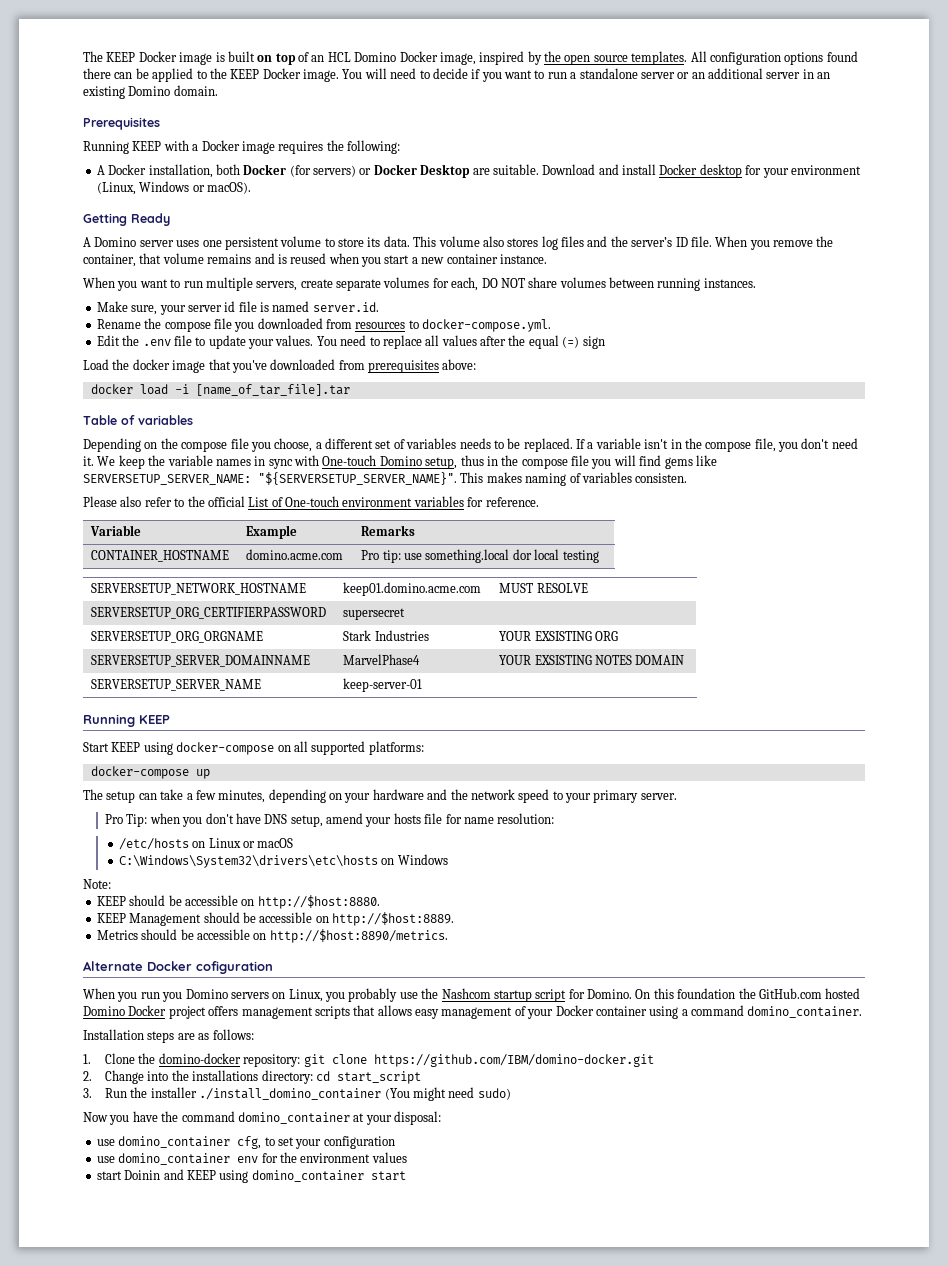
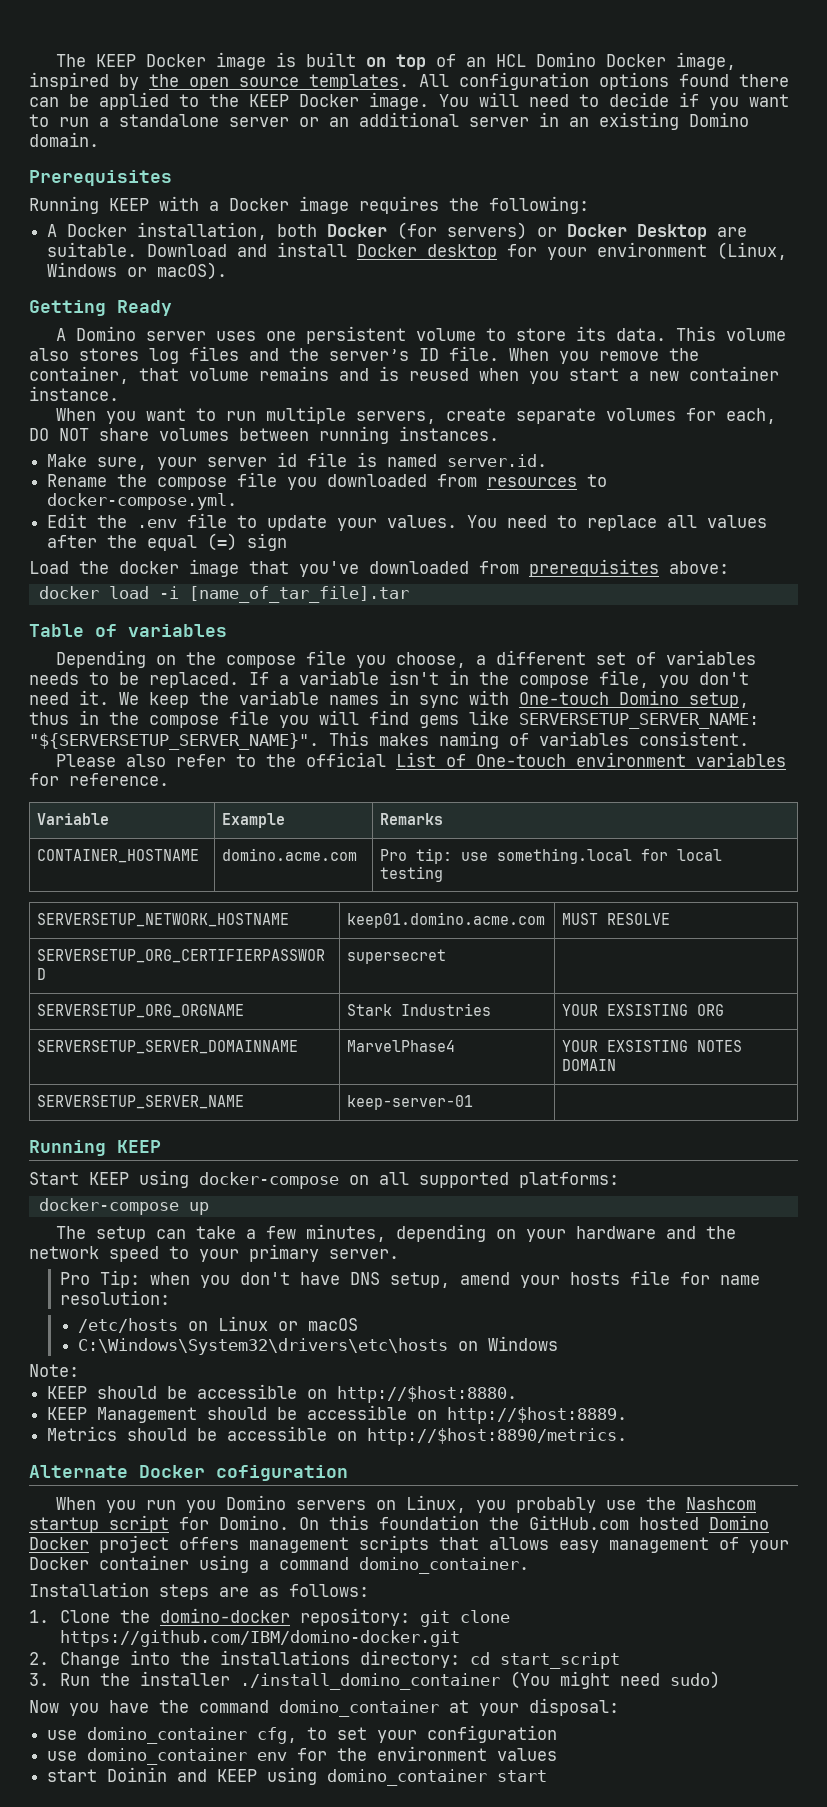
- This makes naming of variables consisten.
+ This makes naming of variables consistent.
- CONTAINER_HOSTNAME | domino.acme.com | Pro tip: use something.local dor local testing
+ CONTAINER_HOSTNAME | domino.acme.com | Pro tip: use something.local for local testing

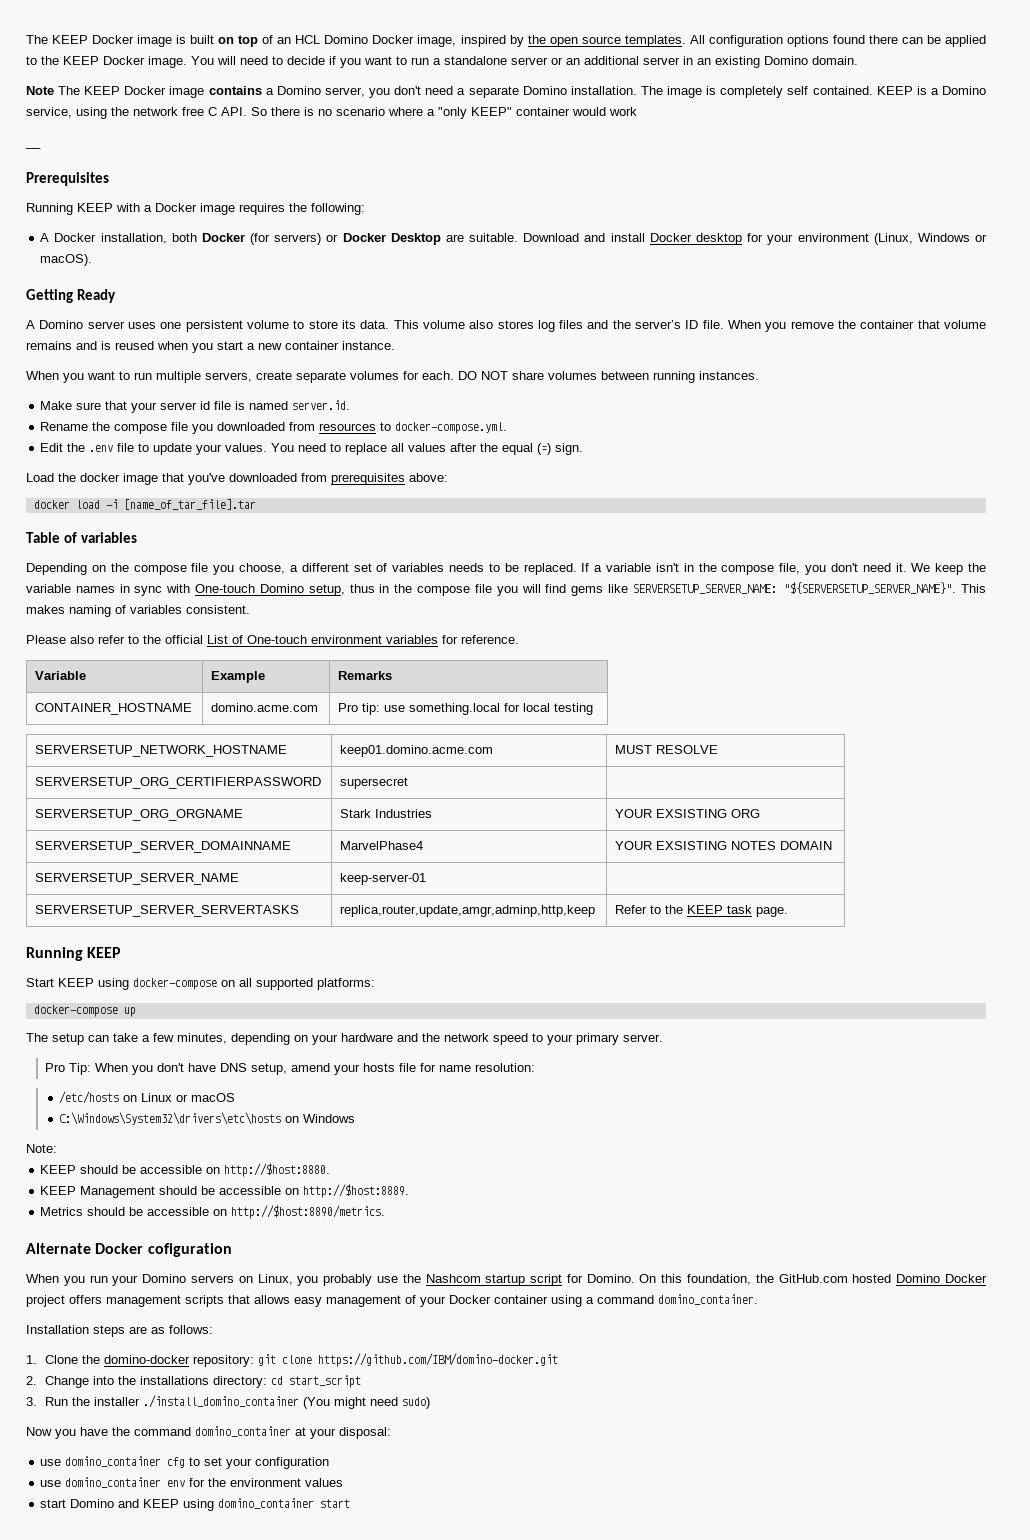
+ Note The KEEP Docker image contains a Domino server, you don't need a separate Domino installation. The image is completely self contained. KEEP is a Domino service, using the network free C API. So there is no scenario where a "only KEEP" container would work
+ __
- When you remove the container, that volume remains and is reused when you start a new container instance.
+ When you remove the container that volume remains and is reused when you start a new container instance.
- When you want to run multiple servers, create separate volumes for each, DO NOT share volumes between running instances.
+ When you want to run multiple servers, create separate volumes for each. DO NOT share volumes between running instances.
- Make sure, your server id file is named server.id.
+ Make sure that your server id file is named server.id.
- You need to replace all values after the equal (=) sign
+ You need to replace all values after the equal (=) sign.
+ SERVERSETUP_SERVER_SERVERTASKS | replica,router,update,amgr,adminp,http,keep | Refer to the KEEP task page.
- Pro Tip: when you don't have DNS setup, amend your hosts file for name resolution:
+ Pro Tip: When you don't have DNS setup, amend your hosts file for name resolution:
- When you run you Domino servers on Linux, you probably use the Nashcom startup script for Domino.
+ When you run your Domino servers on Linux, you probably use the Nashcom startup script for Domino.
- On this foundation the GitHub.com hosted Domino Docker project offers management scripts that allows easy management of your Docker container using a command domino_container.
+ On this foundation, the GitHub.com hosted Domino Docker project offers management scripts that allows easy management of your Docker container using a command domino_container.
- use domino_container cfg, to set your configuration
+ use domino_container cfg to set your configuration
- start Doinin and KEEP using domino_container start
+ start Domino and KEEP using domino_container start

